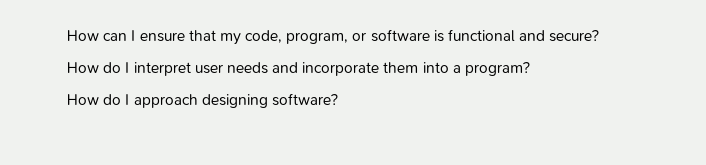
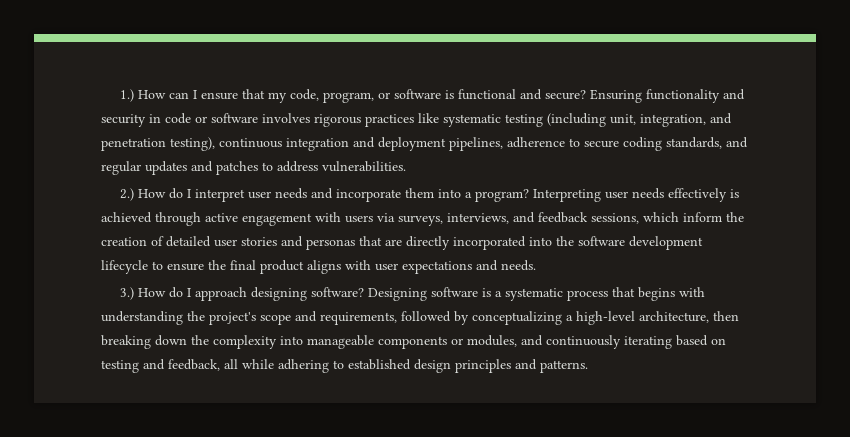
- How can I ensure that my code, program, or software is functional and secure?
- How do I interpret user needs and incorporate them into a program?
- How do I approach designing software?
+ 1.) How can I ensure that my code, program, or software is functional and secure? Ensuring functionality and security in code or software involves rigorous practices like systematic testing (including unit, integration, and penetration testing), continuous integration and deployment pipelines, adherence to secure coding standards, and regular updates and patches to address vulnerabilities.
+ 2.) How do I interpret user needs and incorporate them into a program? Interpreting user needs effectively is achieved through active engagement with users via surveys, interviews, and feedback sessions, which inform the creation of detailed user stories and personas that are directly incorporated into the software development lifecycle to ensure the final product aligns with user expectations and needs.
+ 3.) How do I approach designing software?
+ Designing software is a systematic process that begins with understanding the project's scope and requirements, followed by conceptualizing a high-level architecture, then breaking down the complexity into manageable components or modules, and continuously iterating based on testing and feedback, all while adhering to established design principles and patterns.

